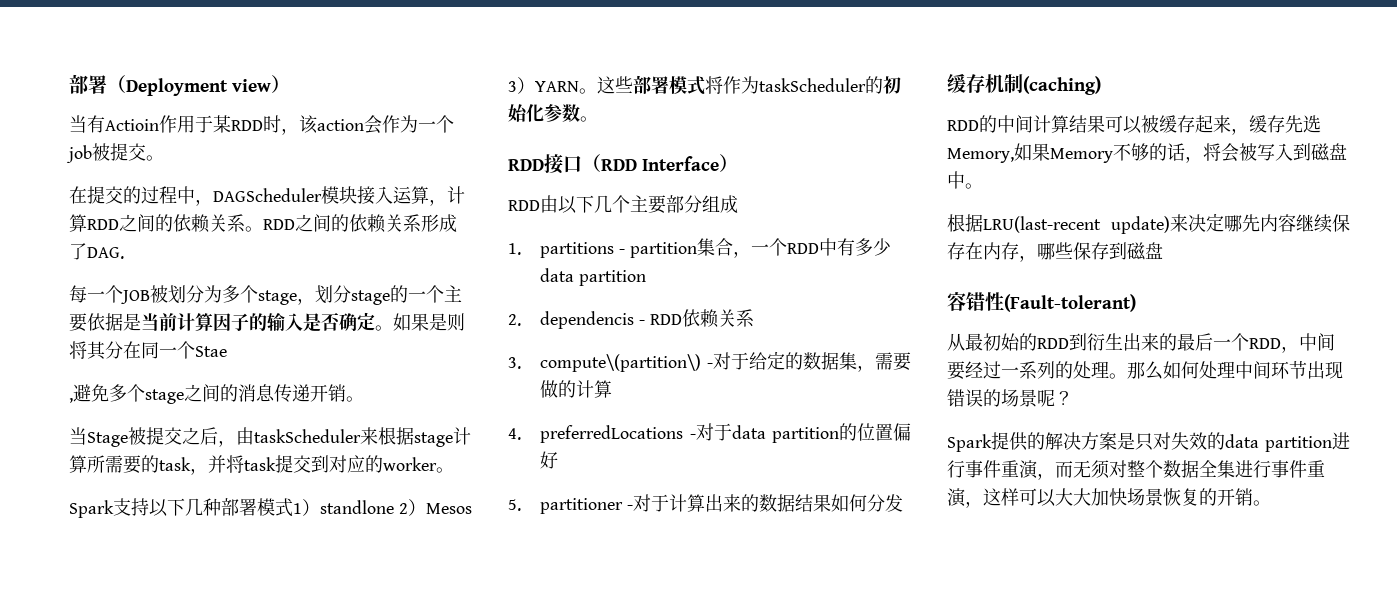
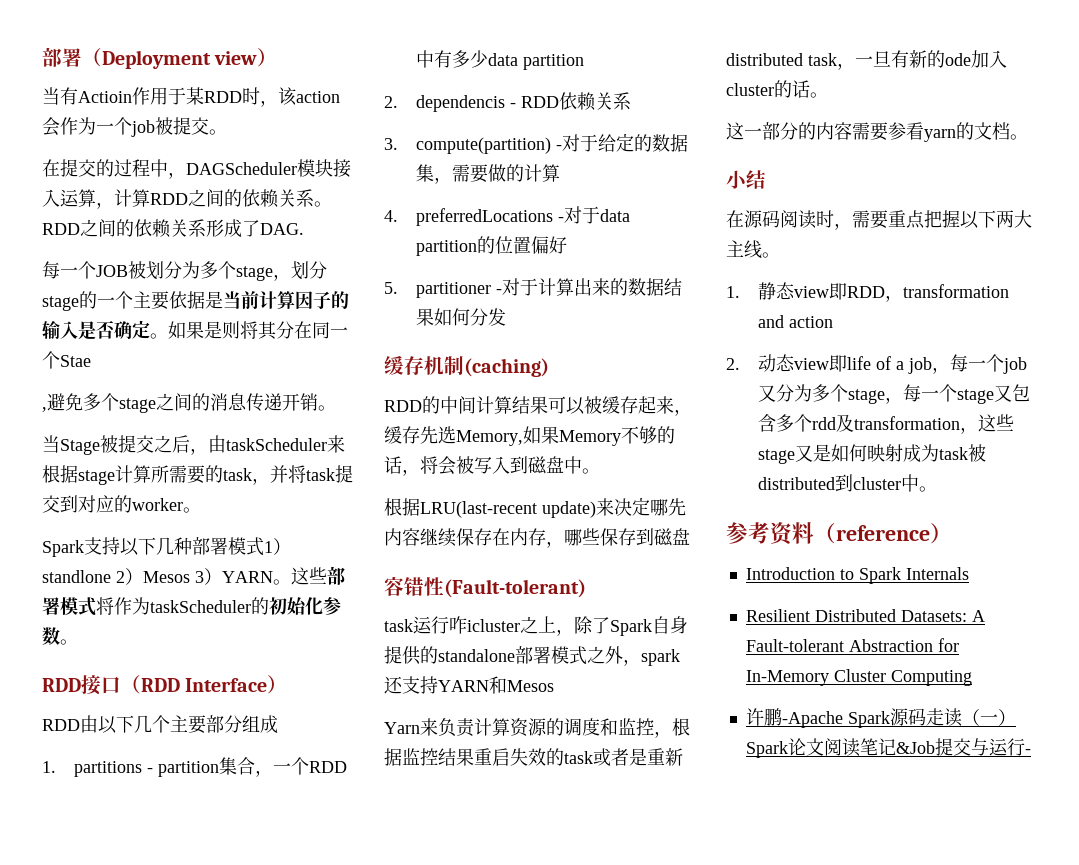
- 3. compute\(partition\) -对于给定的数据集，需要做的计算
+ 3. compute(partition) -对于给定的数据集，需要做的计算
- 从最初始的RDD到衍生出来的最后一个RDD，中间要经过一系列的处理。那么如何处理中间环节出现错误的场景呢？
- Spark提供的解决方案是只对失效的data partition进行事件重演，而无须对整个数据全集进行事件重演，这样可以大大加快场景恢复的开销。
+ task运行咋icluster之上，除了Spark自身提供的standalone部署模式之外，spark还支持YARN和Mesos
+ Yarn来负责计算资源的调度和监控，根据监控结果重启失效的task或者是重新distributed task，一旦有新的ode加入cluster的话。
+ 这一部分的内容需要参看yarn的文档。
+ 小结
+ 在源码阅读时，需要重点把握以下两大主线。
+ 1.静态view即RDD，transformation and action
+ 2.动态view即life of a job，每一个job又分为多个stage，每一个stage又包含多个rdd及transformation，这些stage又是如何映射成为task被distributed到cluster中。
+ 参考资料（reference）
+ Introduction to Spark Internals
+ Resilient Distributed Datasets: A Fault-tolerant Abstraction for In-Memory Cluster Computing
+ 许鹏-Apache Spark源码走读（一）Spark论文阅读笔记&Job提交与运行-

